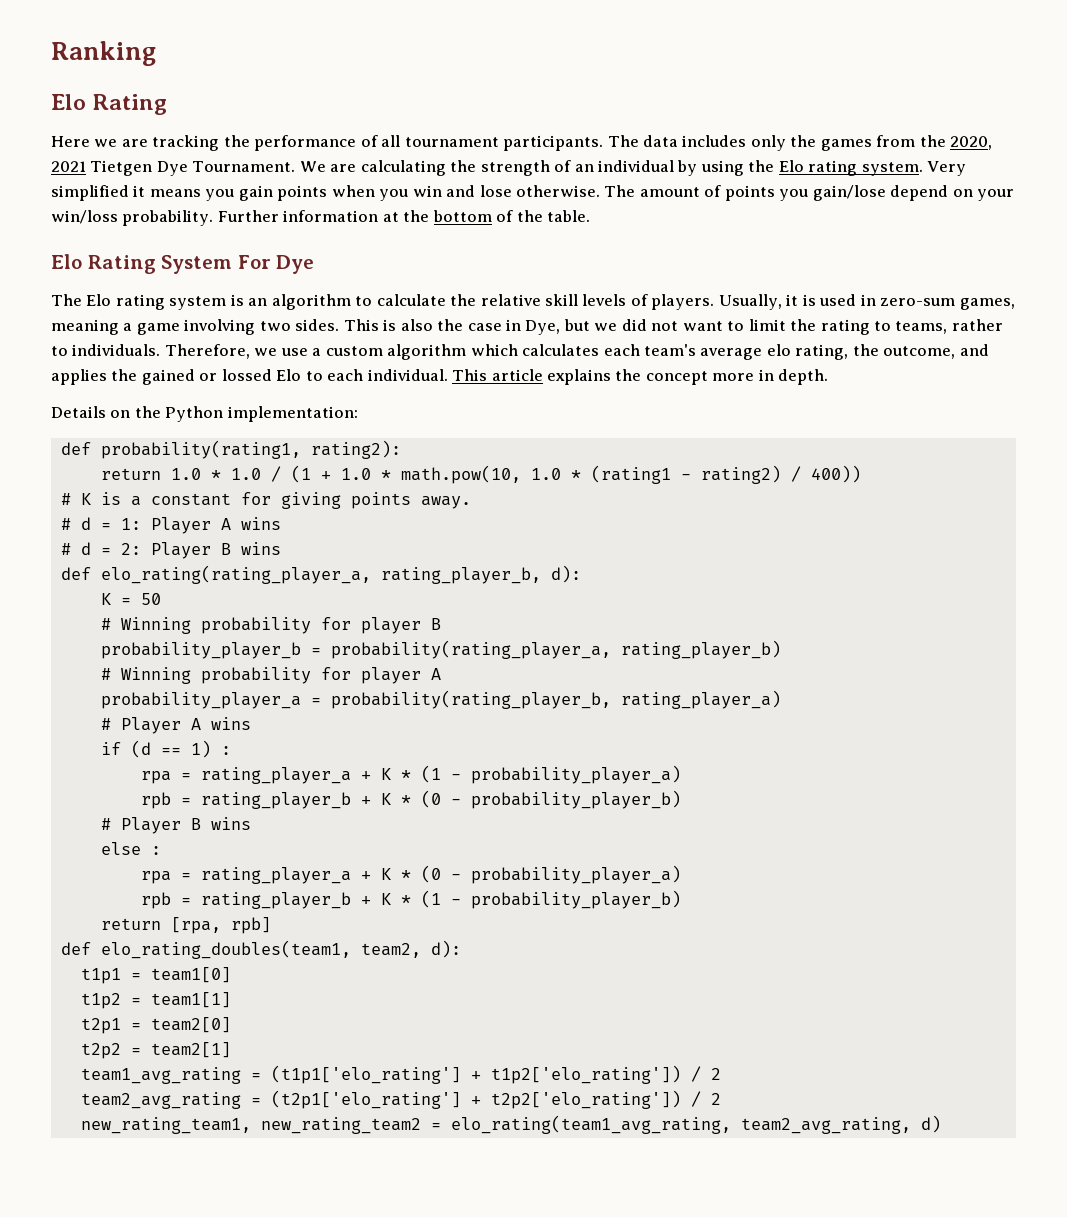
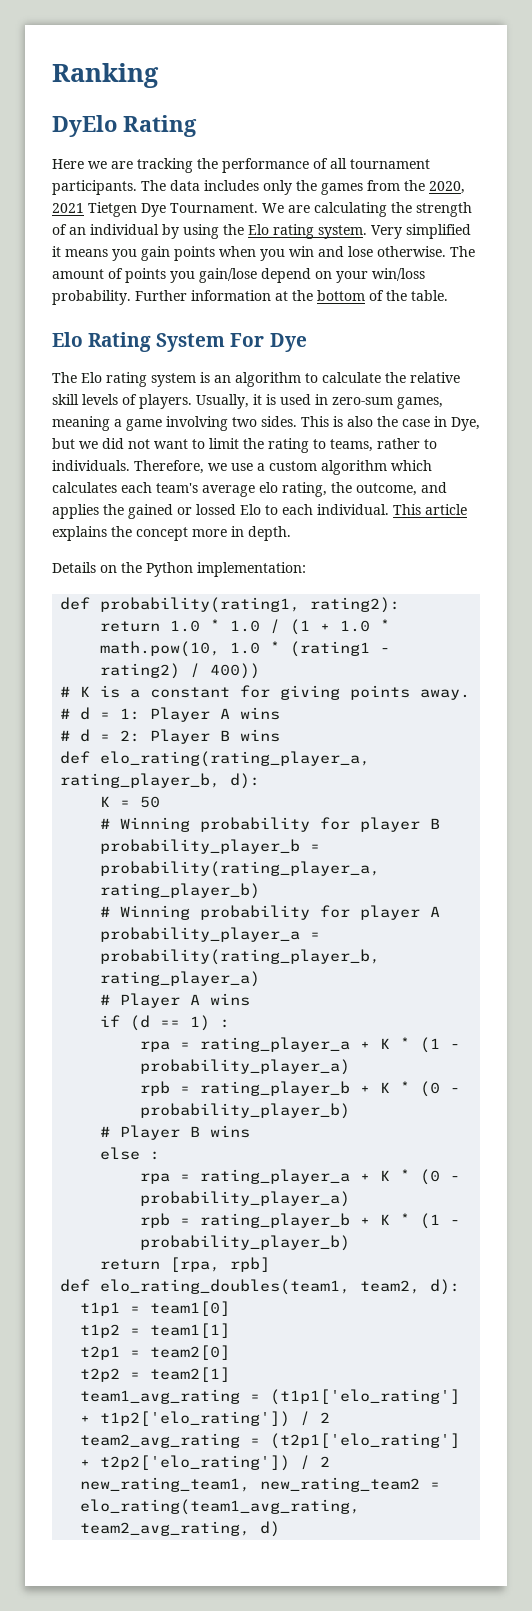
  Ranking
- Elo Rating
+ DyElo Rating

